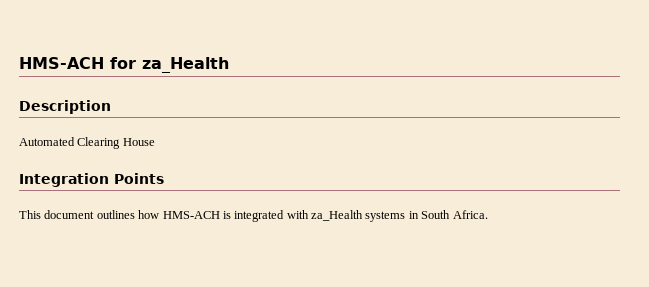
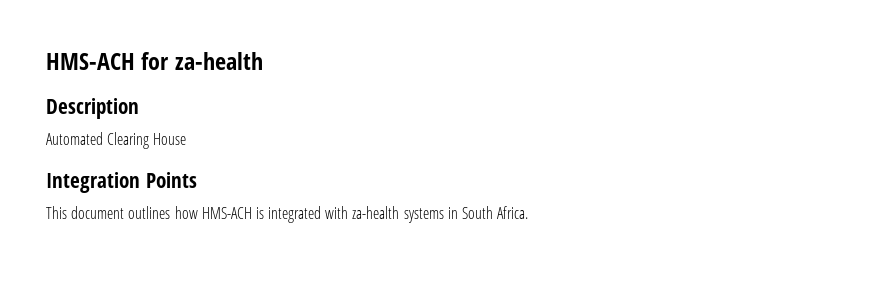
- HMS-ACH for za_Health
+ HMS-ACH for za-health
- This document outlines how HMS-ACH is integrated with za_Health systems in South Africa.
+ This document outlines how HMS-ACH is integrated with za-health systems in South Africa.

